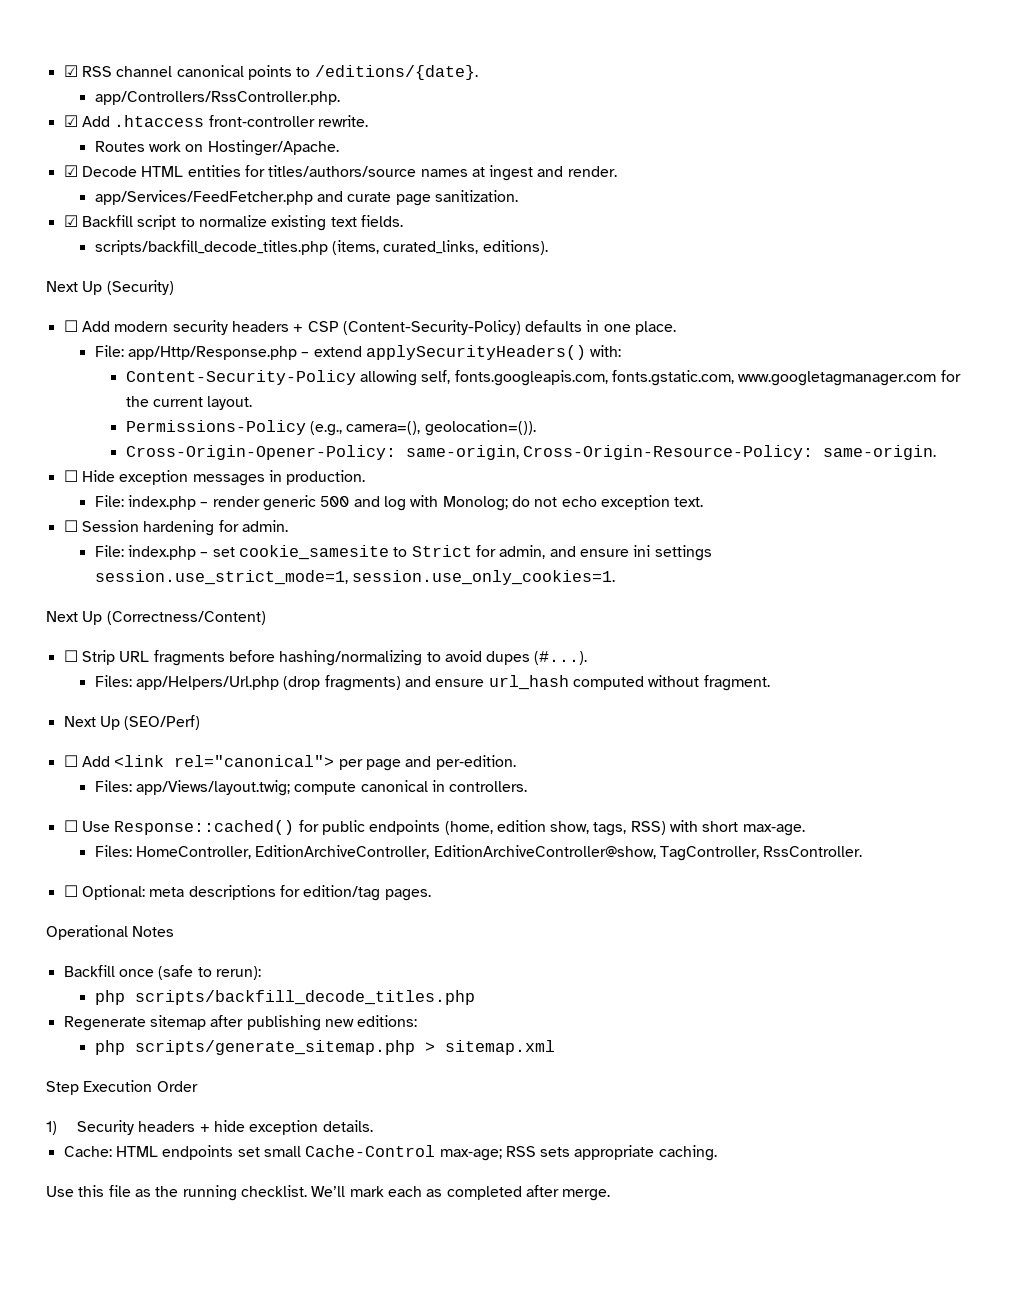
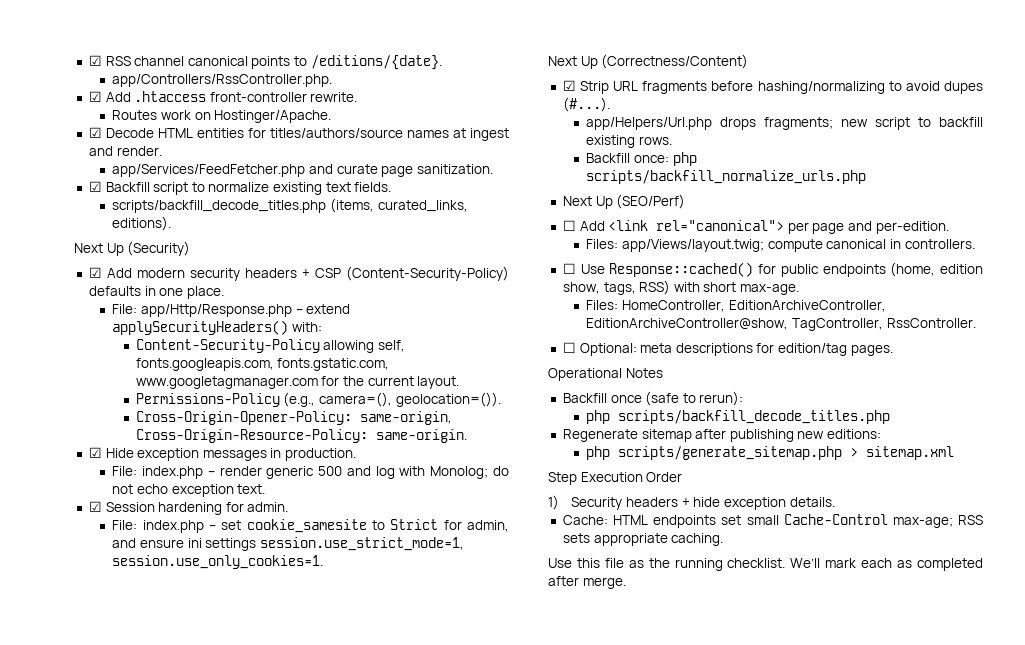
- ☐ Add modern security headers + CSP (Content-Security-Policy) defaults in one place.
+ ☑ Add modern security headers + CSP (Content-Security-Policy) defaults in one place.
- ☐ Hide exception messages in production.
+ ☑ Hide exception messages in production.
- ☐ Session hardening for admin.
+ ☑ Session hardening for admin.
- ☐ Strip URL fragments before hashing/normalizing to avoid dupes (#...).
+ ☑ Strip URL fragments before hashing/normalizing to avoid dupes (#...).
- Files: app/Helpers/Url.php (drop fragments) and ensure url_hash computed without fragment.
+ app/Helpers/Url.php drops fragments; new script to backfill existing rows.
+ Backfill once: php scripts/backfill_normalize_urls.php

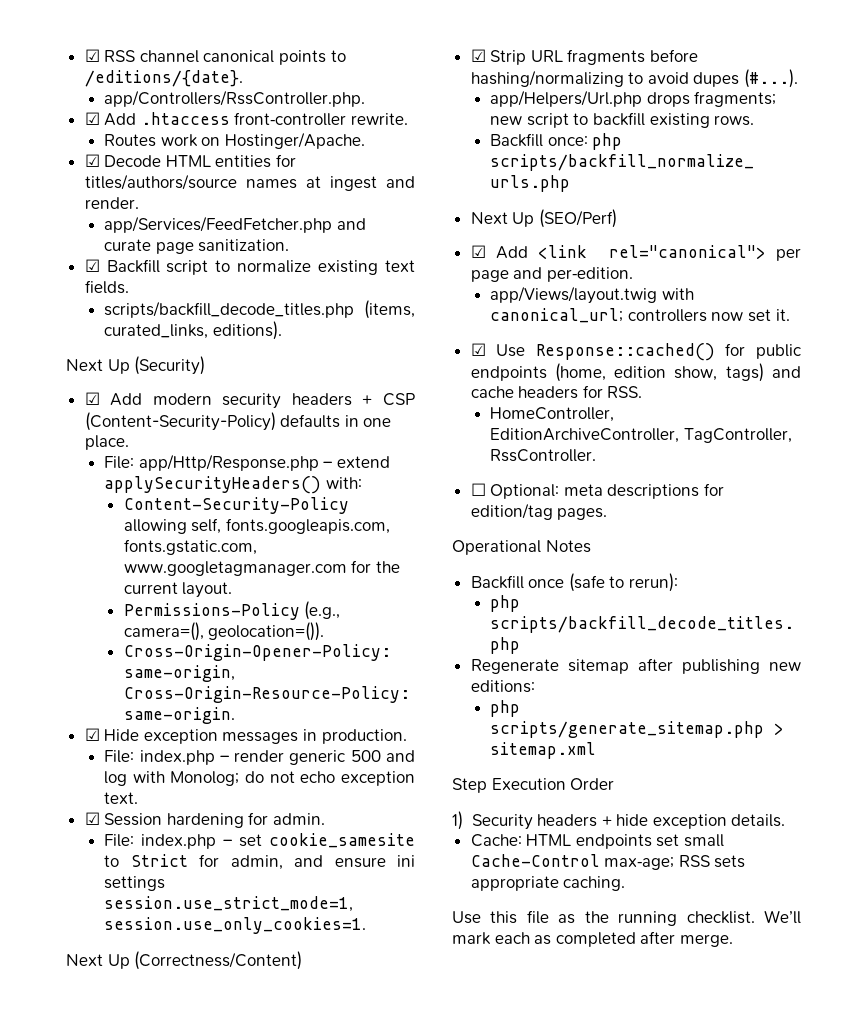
- ☐ Add <link rel="canonical"> per page and per‑edition.
+ ☑ Add <link rel="canonical"> per page and per‑edition.
- Files: app/Views/layout.twig; compute canonical in controllers.
- ☐ Use Response::cached() for public endpoints (home, edition show, tags, RSS) with short max‑age.
- Files: HomeController, EditionArchiveController, EditionArchiveController@show, TagController, RssController.
+ app/Views/layout.twig with canonical_url; controllers now set it.
+ ☑ Use Response::cached() for public endpoints (home, edition show, tags) and cache headers for RSS.
+ HomeController, EditionArchiveController, TagController, RssController.

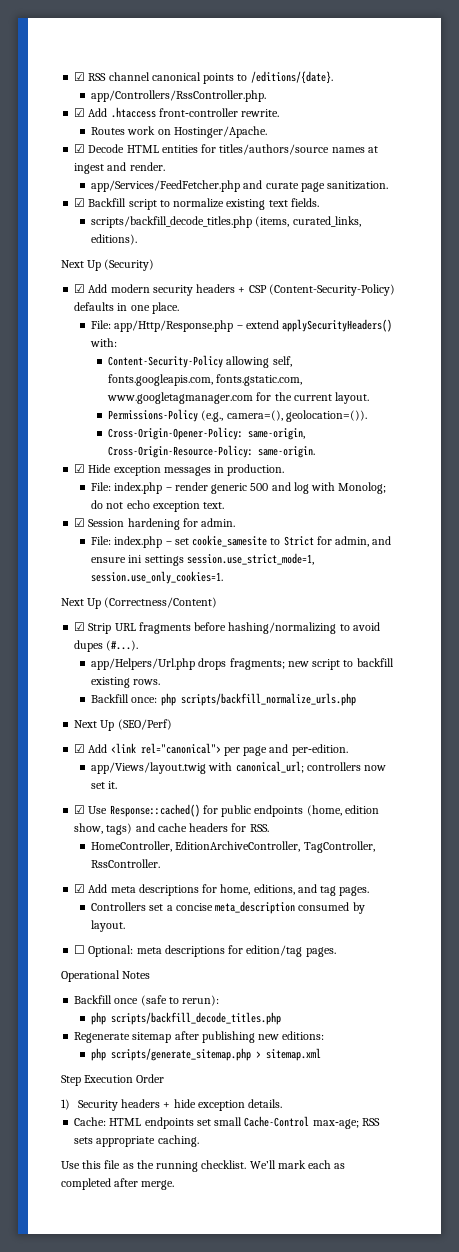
+ ☑ Add meta descriptions for home, editions, and tag pages.
+ Controllers set a concise meta_description consumed by layout.

